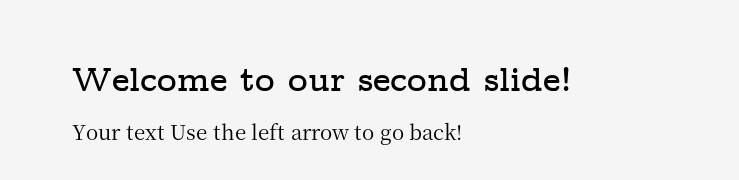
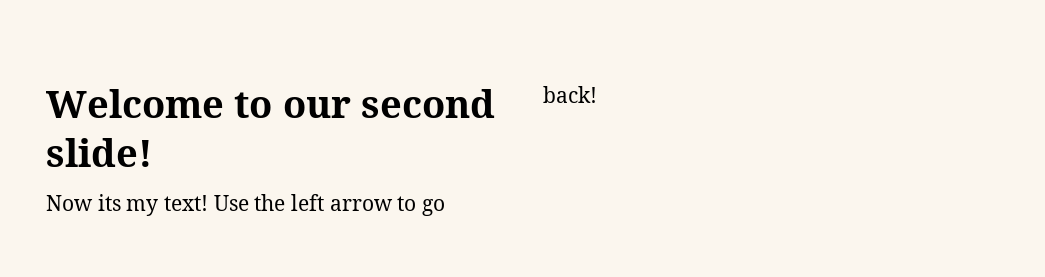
- Your text Use the left arrow to go back!
+ Now its my text! Use the left arrow to go back!

